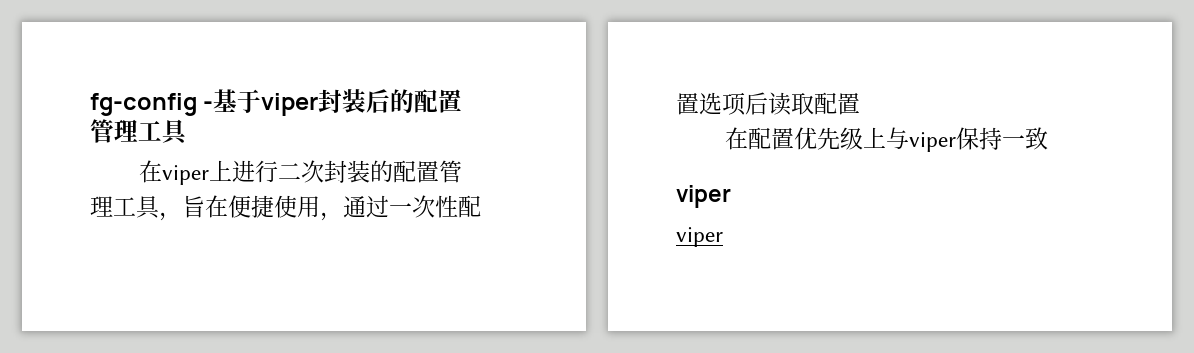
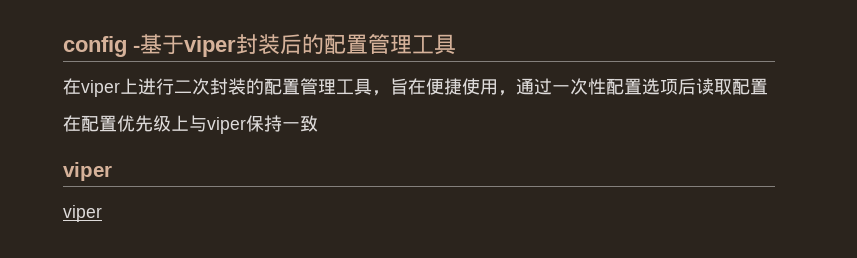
- fg-config -基于viper封装后的配置管理工具
+ config -基于viper封装后的配置管理工具

